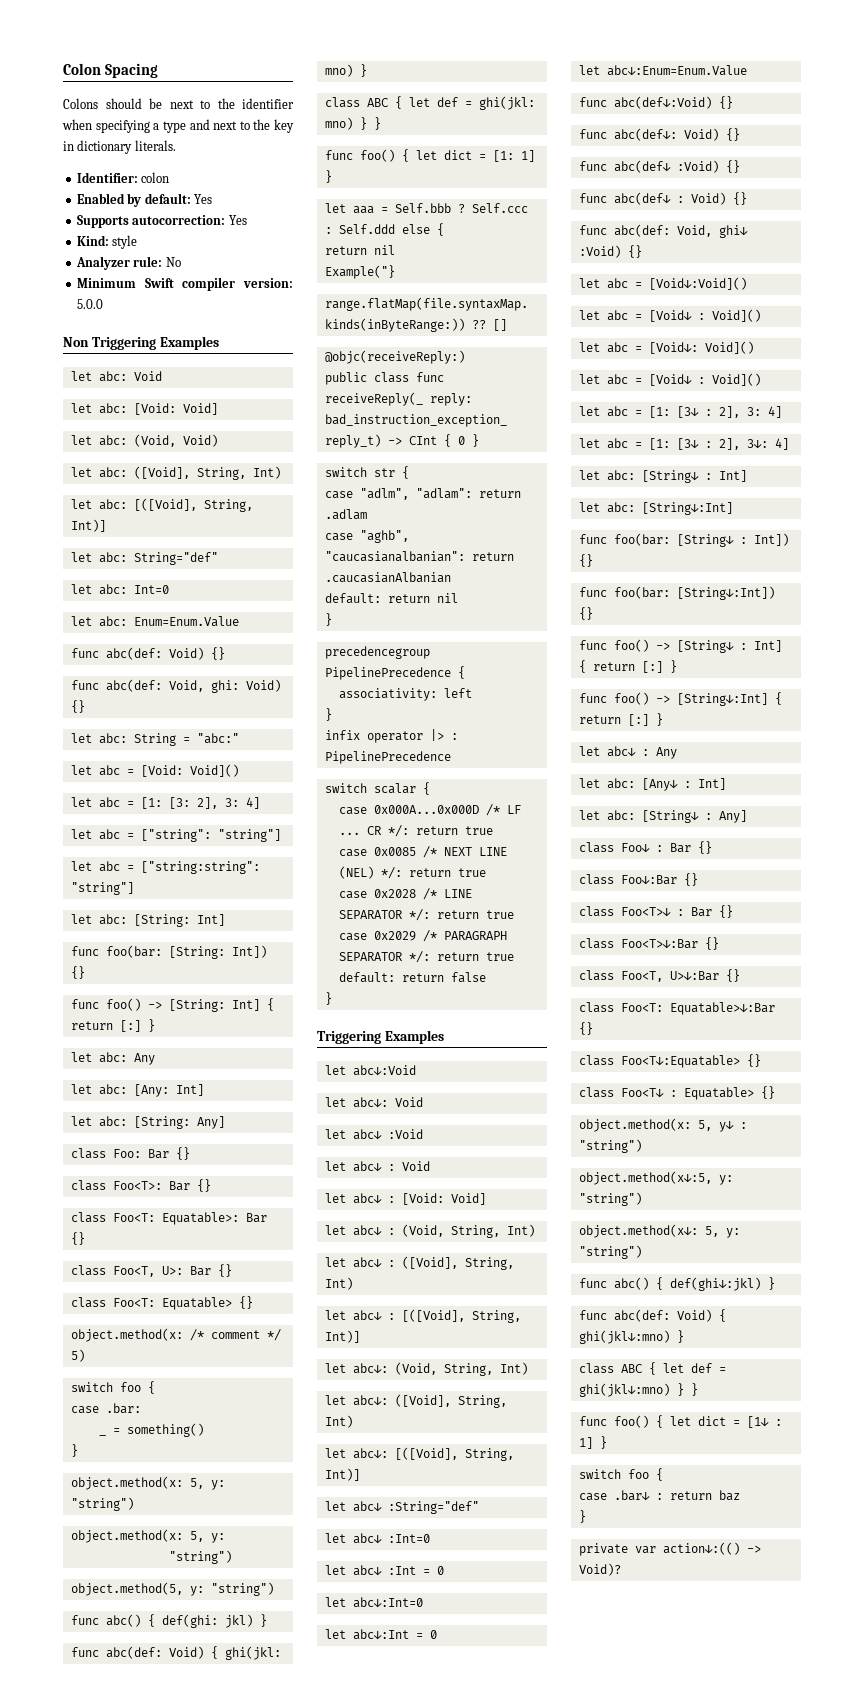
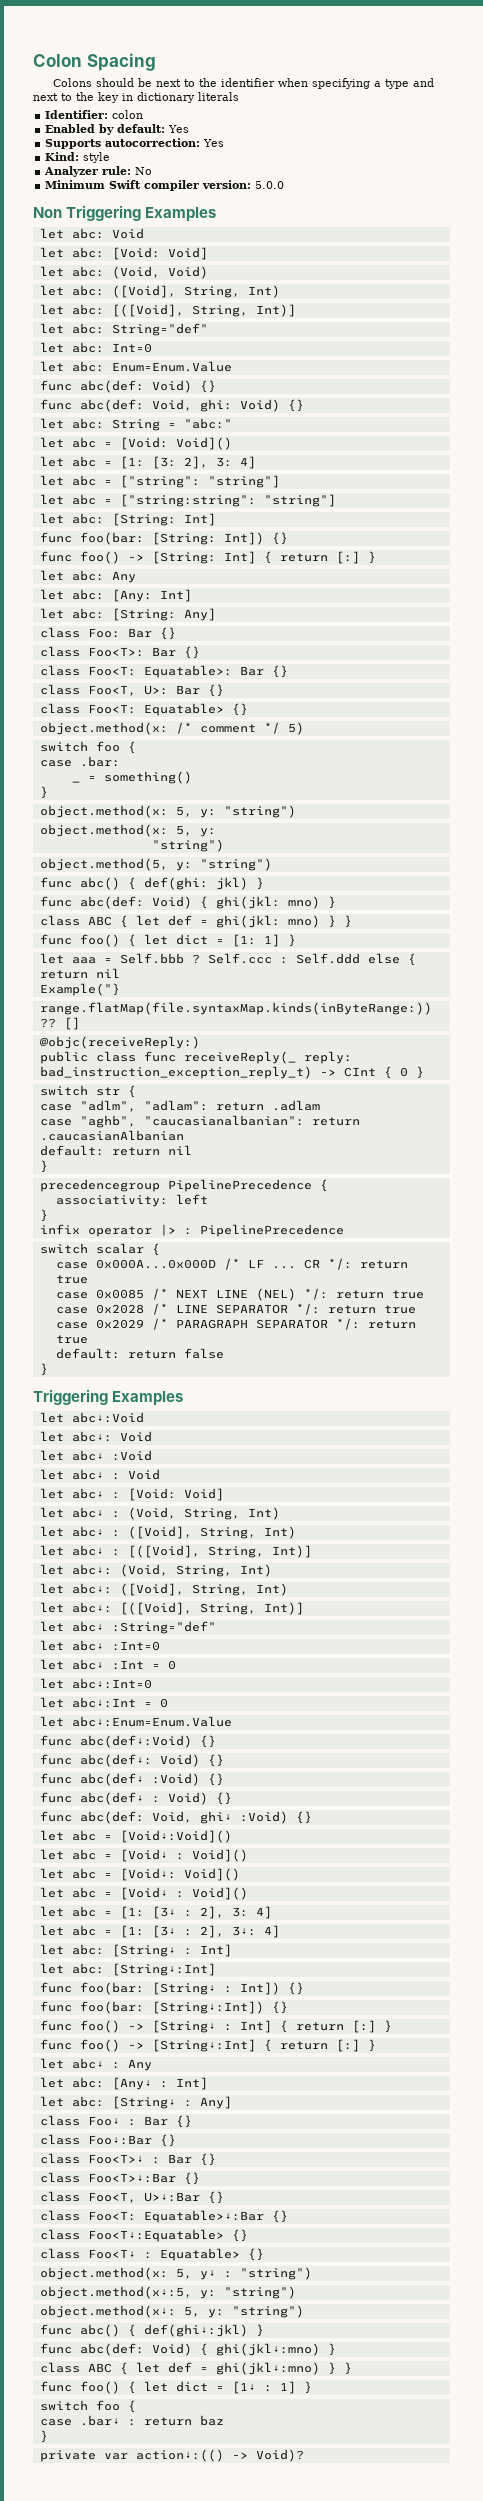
- Colons should be next to the identifier when specifying a type and next to the key in dictionary literals.
+ Colons should be next to the identifier when specifying a type and next to the key in dictionary literals

